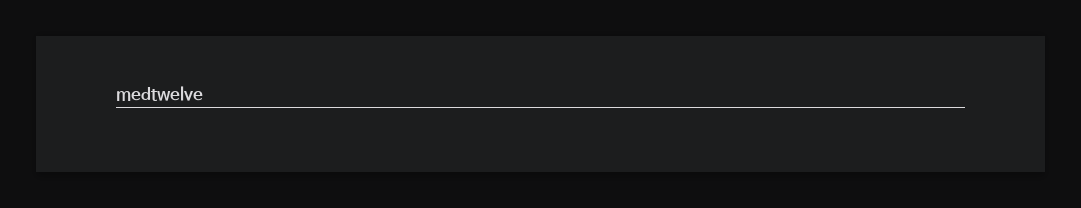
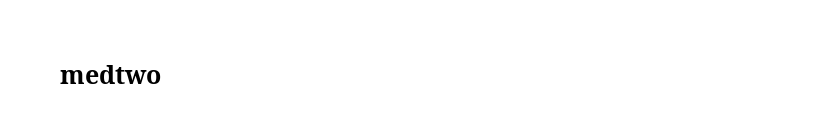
- medtwelve
+ medtwo

